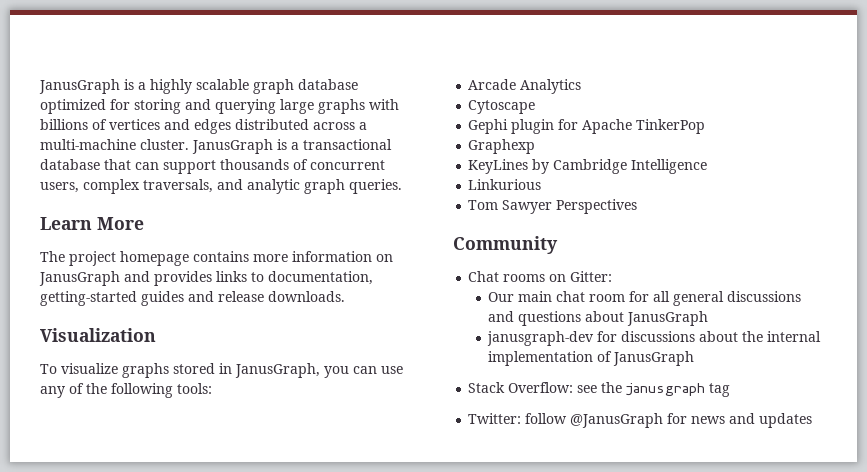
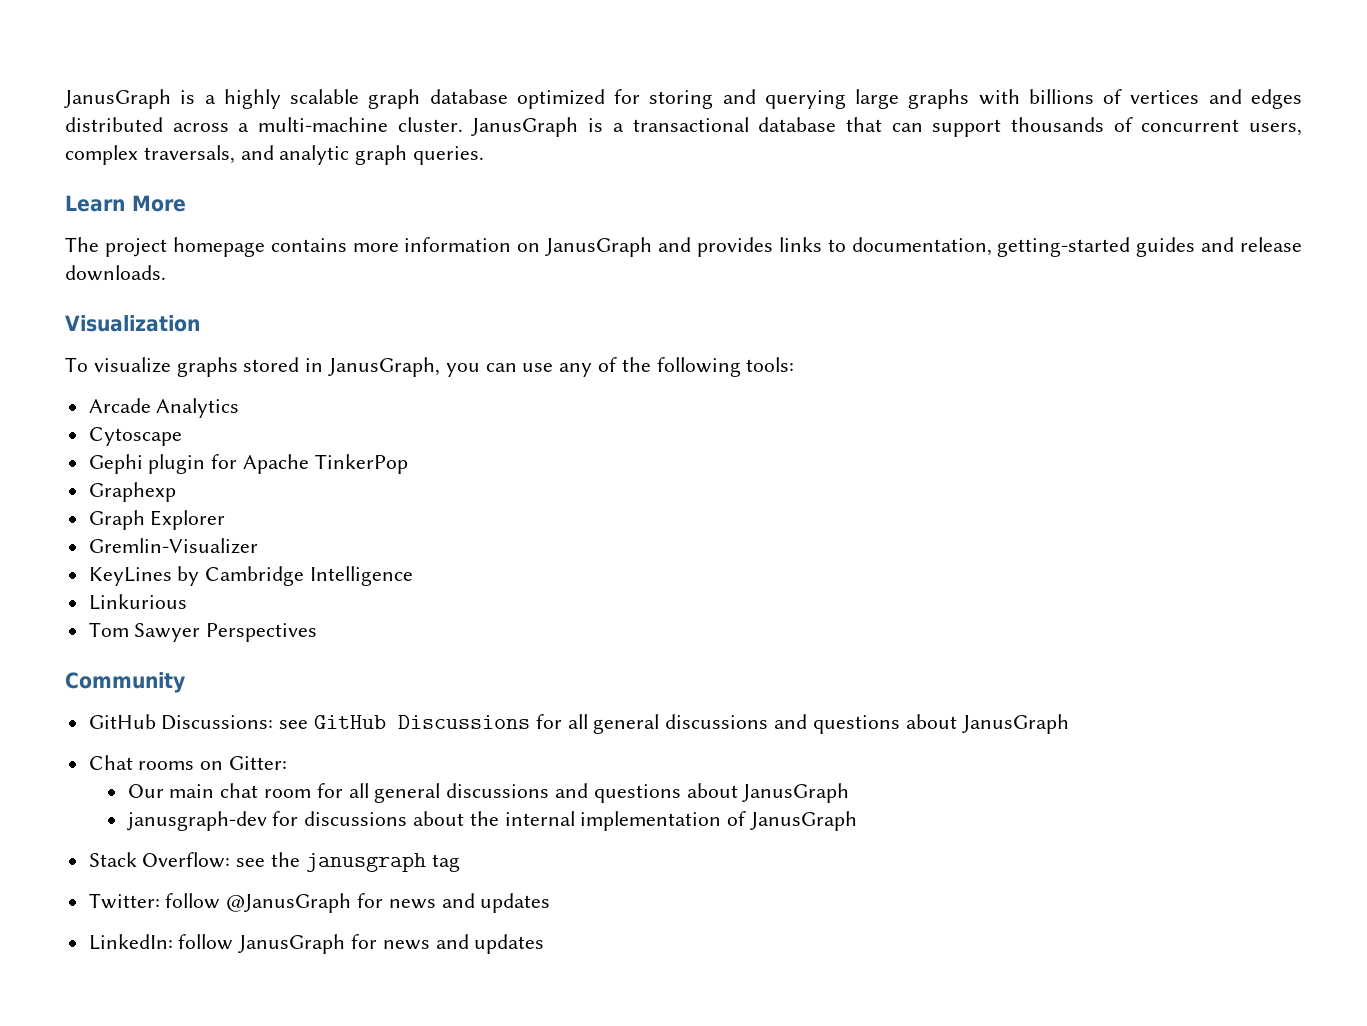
+ Graph Explorer
+ Gremlin-Visualizer
+ GitHub Discussions: see GitHub Discussions for all general discussions and questions about JanusGraph
+ LinkedIn: follow JanusGraph for news and updates

